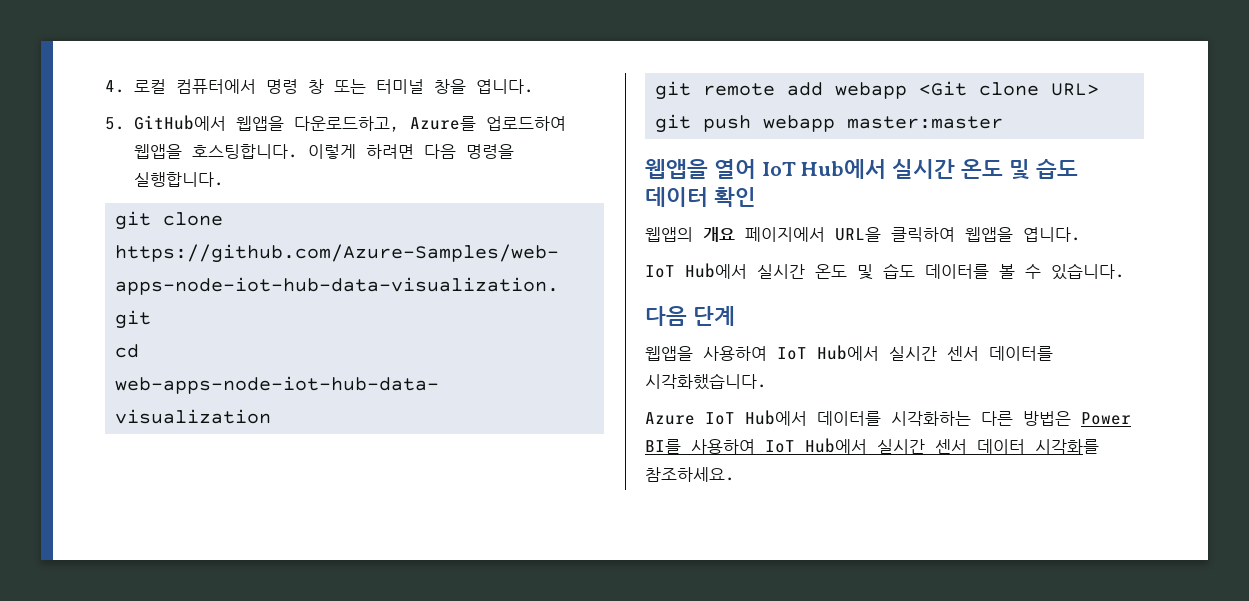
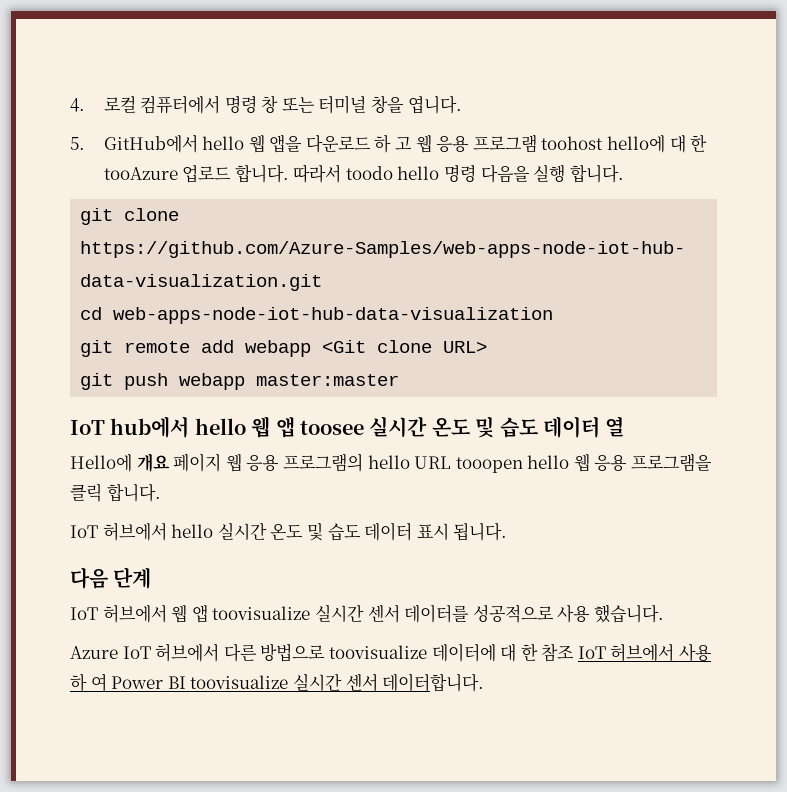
- 5. GitHub에서 웹앱을 다운로드하고, Azure를 업로드하여 웹앱을 호스팅합니다. 이렇게 하려면 다음 명령을 실행합니다.
+ 5. GitHub에서 hello 웹 앱을 다운로드 하 고 웹 응용 프로그램 toohost hello에 대 한 tooAzure 업로드 합니다. 따라서 toodo hello 명령 다음을 실행 합니다.
- 웹앱을 열어 IoT Hub에서 실시간 온도 및 습도 데이터 확인
- 웹앱의 개요 페이지에서 URL을 클릭하여 웹앱을 엽니다.
- IoT Hub에서 실시간 온도 및 습도 데이터를 볼 수 있습니다.
+ IoT hub에서 hello 웹 앱 toosee 실시간 온도 및 습도 데이터 열
+ Hello에 개요 페이지 웹 응용 프로그램의 hello URL tooopen hello 웹 응용 프로그램을 클릭 합니다.
+ IoT 허브에서 hello 실시간 온도 및 습도 데이터 표시 됩니다.
  다음 단계
- 웹앱을 사용하여 IoT Hub에서 실시간 센서 데이터를 시각화했습니다.
- Azure IoT Hub에서 데이터를 시각화하는 다른 방법은 Power BI를 사용하여 IoT Hub에서 실시간 센서 데이터 시각화를 참조하세요.
+ IoT 허브에서 웹 앱 toovisualize 실시간 센서 데이터를 성공적으로 사용 했습니다.
+ Azure IoT 허브에서 다른 방법으로 toovisualize 데이터에 대 한 참조 IoT 허브에서 사용 하 여 Power BI toovisualize 실시간 센서 데이터합니다.

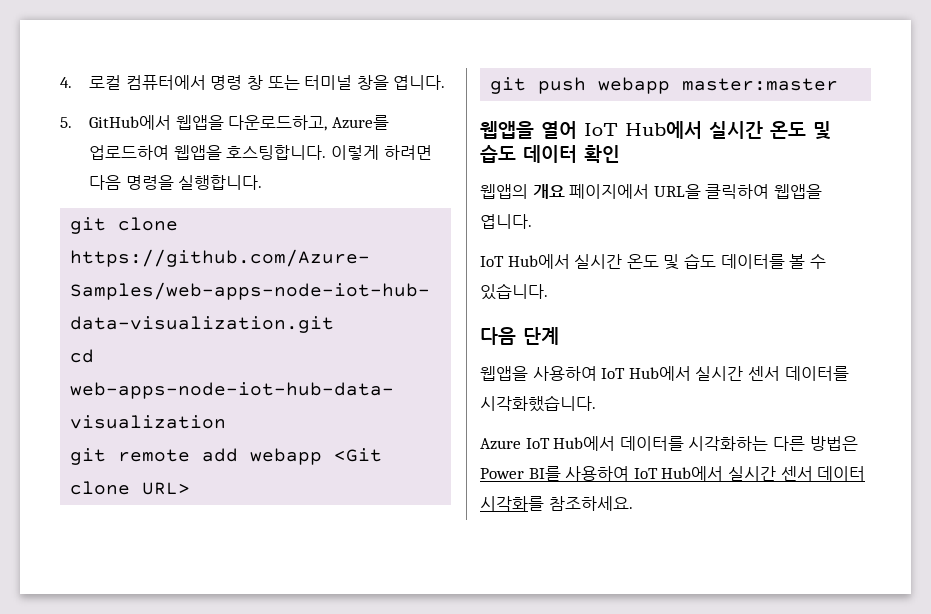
- 5. GitHub에서 hello 웹 앱을 다운로드 하 고 웹 응용 프로그램 toohost hello에 대 한 tooAzure 업로드 합니다. 따라서 toodo hello 명령 다음을 실행 합니다.
+ 5. GitHub에서 웹앱을 다운로드하고, Azure를 업로드하여 웹앱을 호스팅합니다. 이렇게 하려면 다음 명령을 실행합니다.
- IoT hub에서 hello 웹 앱 toosee 실시간 온도 및 습도 데이터 열
- Hello에 개요 페이지 웹 응용 프로그램의 hello URL tooopen hello 웹 응용 프로그램을 클릭 합니다.
- IoT 허브에서 hello 실시간 온도 및 습도 데이터 표시 됩니다.
+ 웹앱을 열어 IoT Hub에서 실시간 온도 및 습도 데이터 확인
+ 웹앱의 개요 페이지에서 URL을 클릭하여 웹앱을 엽니다.
+ IoT Hub에서 실시간 온도 및 습도 데이터를 볼 수 있습니다.
  다음 단계
- IoT 허브에서 웹 앱 toovisualize 실시간 센서 데이터를 성공적으로 사용 했습니다.
- Azure IoT 허브에서 다른 방법으로 toovisualize 데이터에 대 한 참조 IoT 허브에서 사용 하 여 Power BI toovisualize 실시간 센서 데이터합니다.
+ 웹앱을 사용하여 IoT Hub에서 실시간 센서 데이터를 시각화했습니다.
+ Azure IoT Hub에서 데이터를 시각화하는 다른 방법은 Power BI를 사용하여 IoT Hub에서 실시간 센서 데이터 시각화를 참조하세요.

